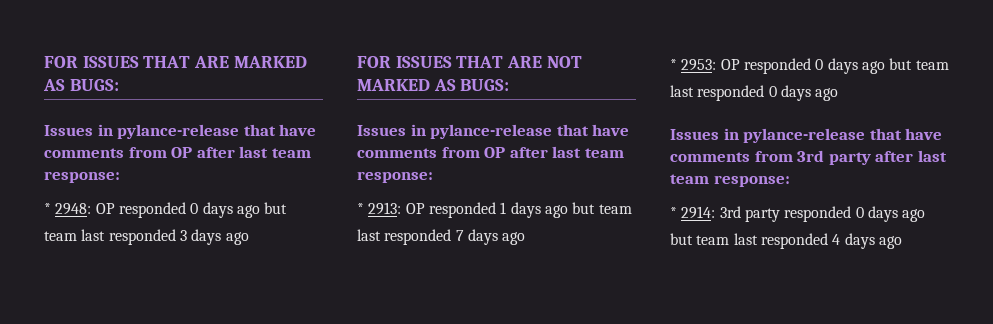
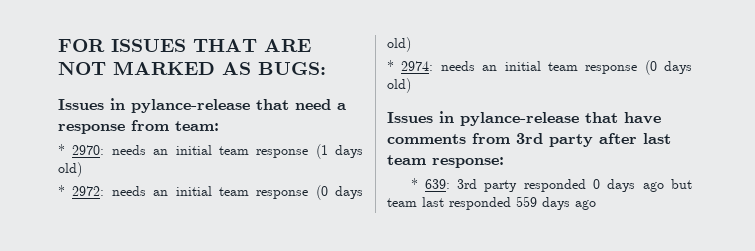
- FOR ISSUES THAT ARE MARKED AS BUGS:
- Issues in pylance-release that have comments from OP after last team response:
- * 2948: OP responded 0 days ago but team last responded 3 days ago
  FOR ISSUES THAT ARE NOT MARKED AS BUGS:
- Issues in pylance-release that have comments from OP after last team response:
- * 2913: OP responded 1 days ago but team last responded 7 days ago
- * 2953: OP responded 0 days ago but team last responded 0 days ago
+ Issues in pylance-release that need a response from team:
+ * 2970: needs an initial team response (1 days old)
+ * 2972: needs an initial team response (0 days old)
+ * 2974: needs an initial team response (0 days old)
- * 2914: 3rd party responded 0 days ago but team last responded 4 days ago
+ * 639: 3rd party responded 0 days ago but team last responded 559 days ago

